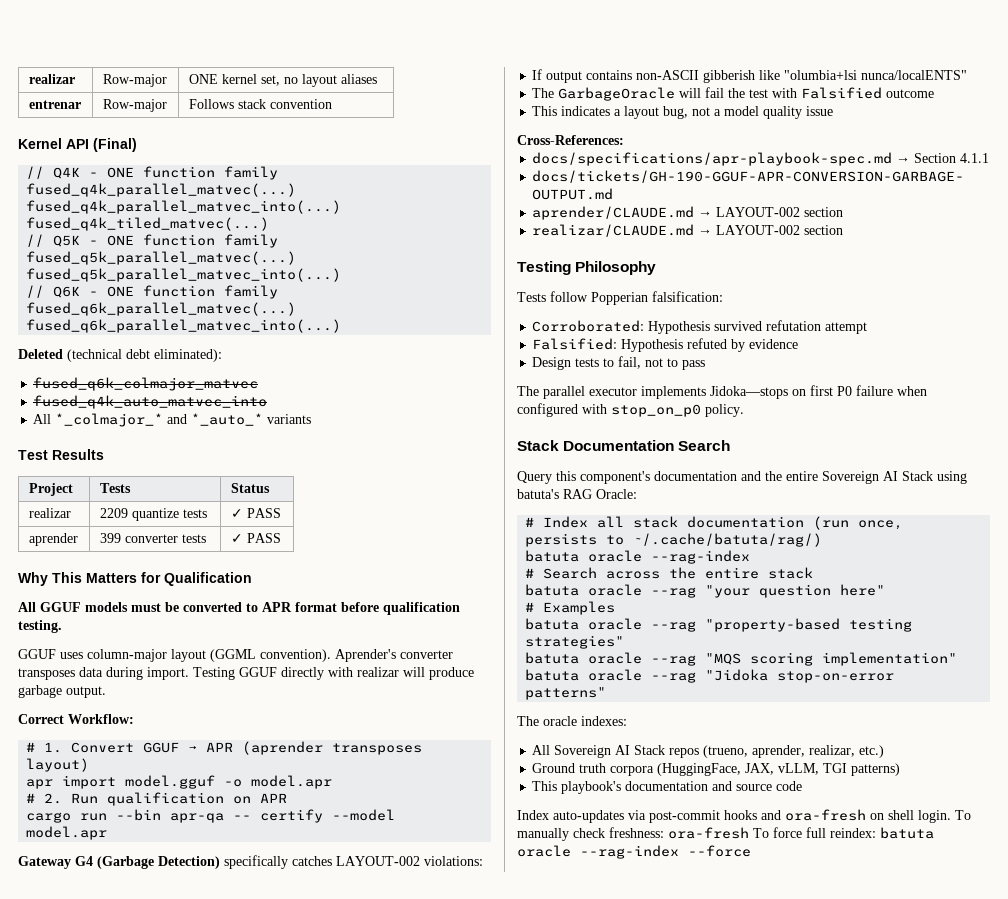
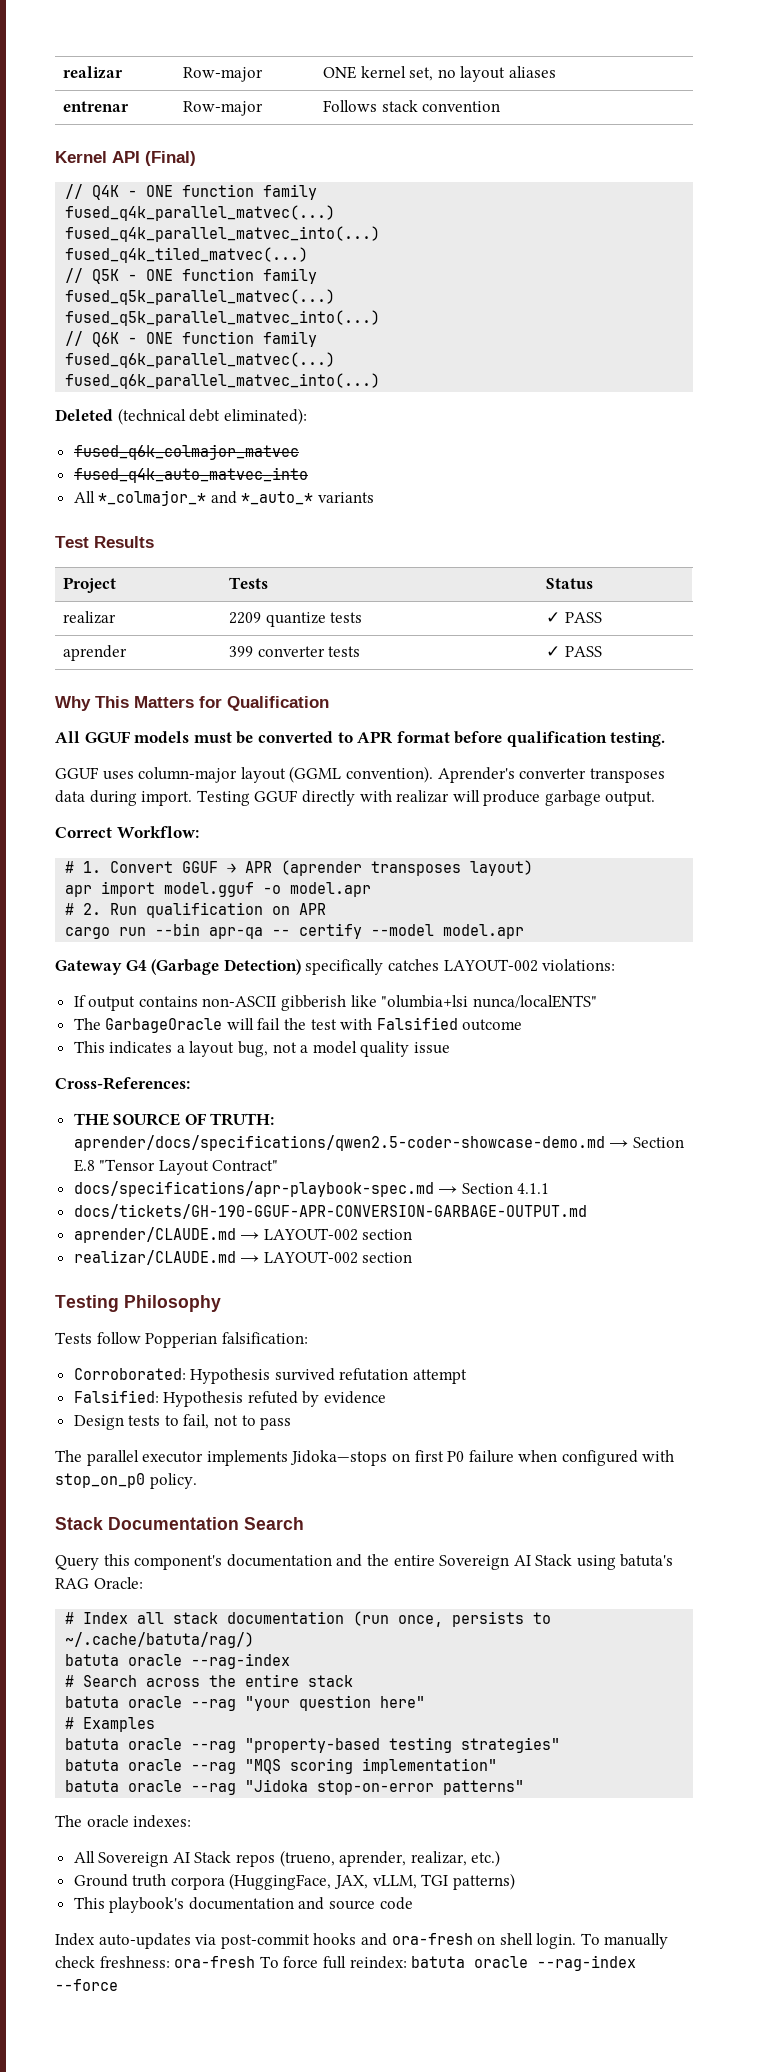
+ THE SOURCE OF TRUTH: aprender/docs/specifications/qwen2.5-coder-showcase-demo.md → Section E.8 "Tensor Layout Contract"

